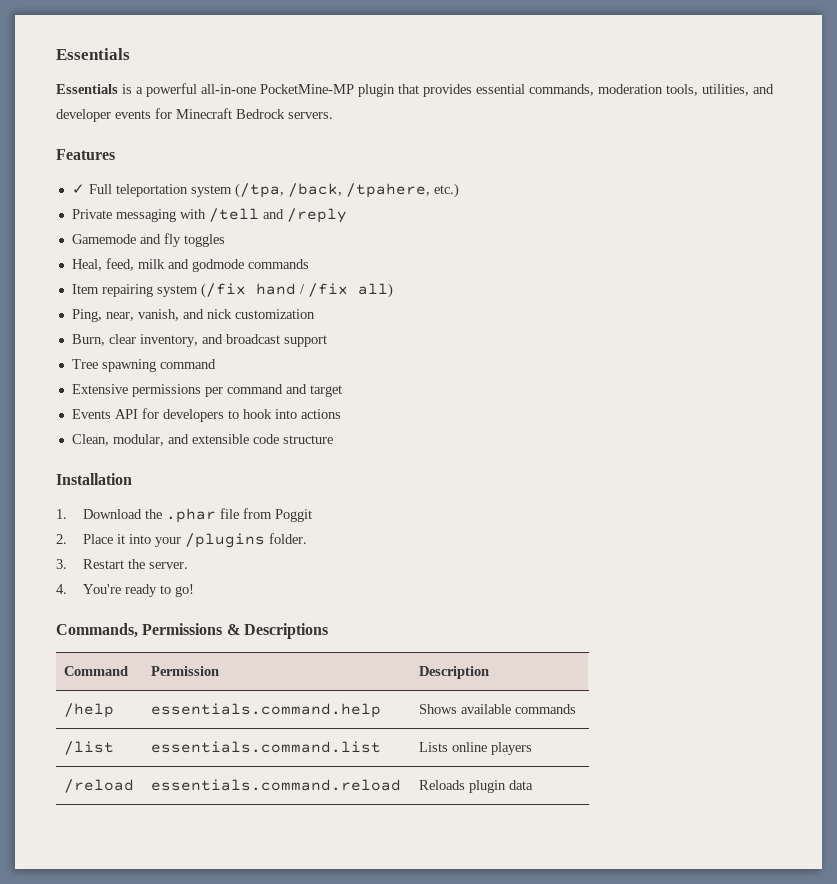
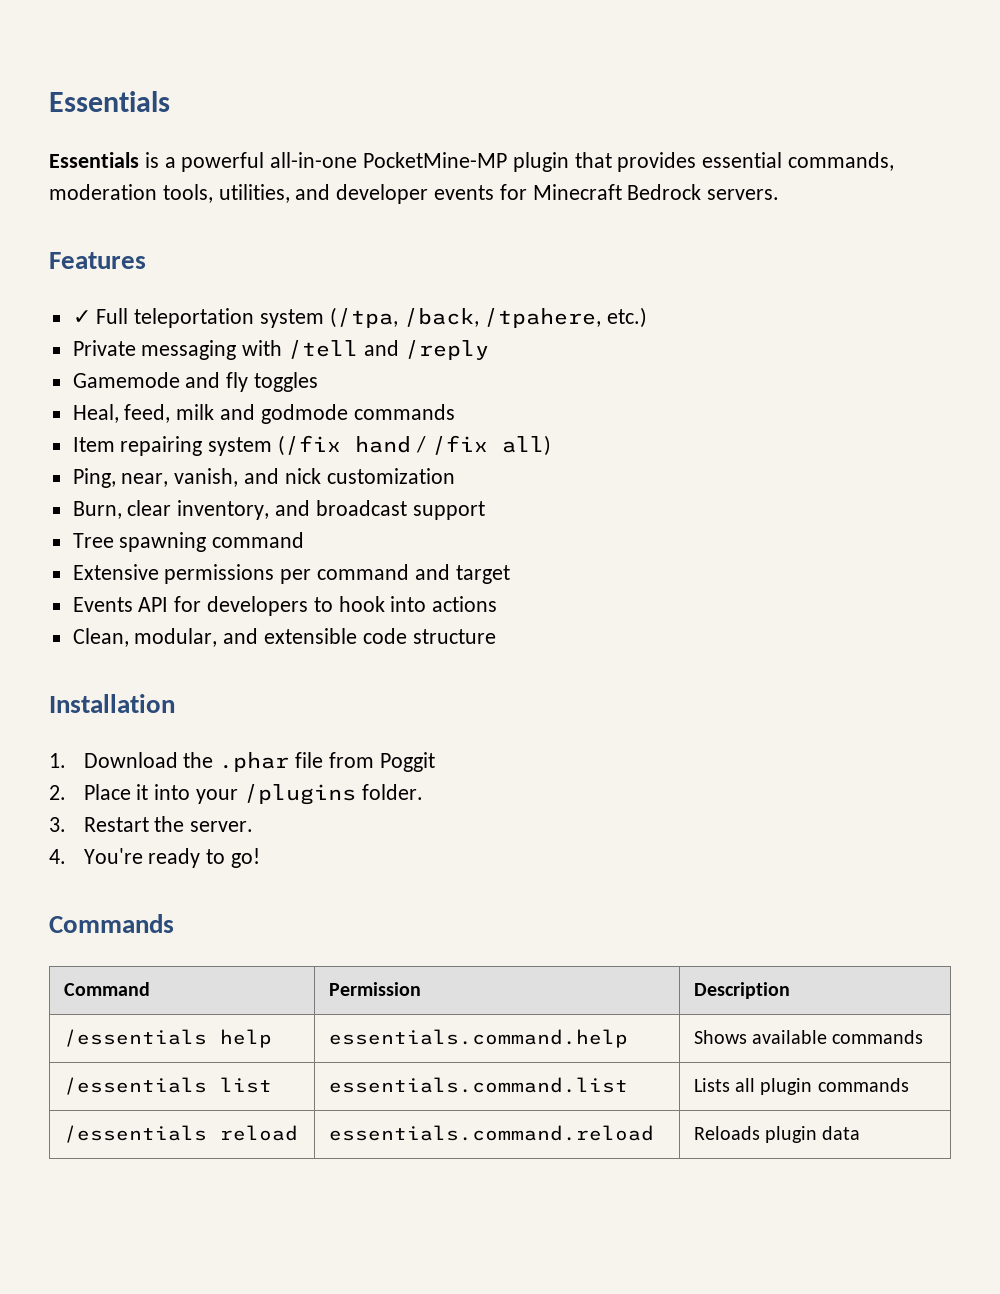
- Commands, Permissions & Descriptions
+ Commands
- /help | essentials.command.help | Shows available commands
+ /essentials help | essentials.command.help | Shows available commands
- /list | essentials.command.list | Lists online players
- /reload | essentials.command.reload | Reloads plugin data
+ /essentials list | essentials.command.list | Lists all plugin commands
+ /essentials reload | essentials.command.reload | Reloads plugin data

